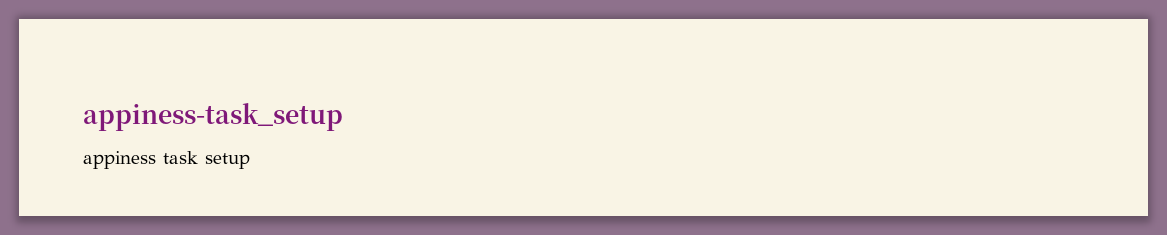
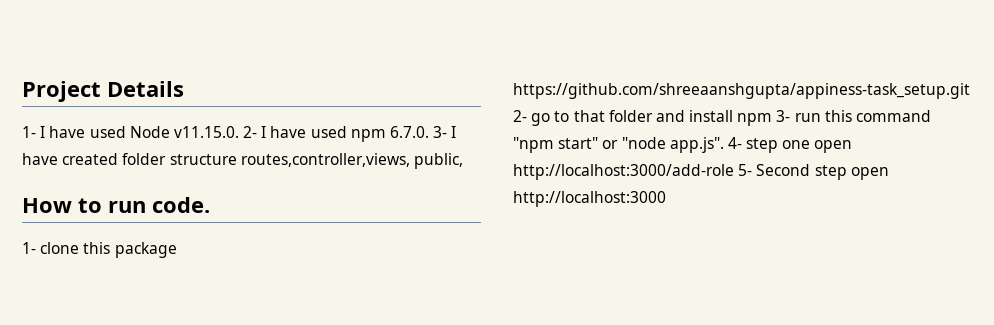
- appiness-task_setup
- appiness task setup
+ Project Details
+ 1- I have used Node v11.15.0. 2- I have used npm 6.7.0. 3- I have created folder structure routes,controller,views, public,
+ How to run code.
+ 1- clone this package https://github.com/shreeaanshgupta/appiness-task_setup.git 2- go to that folder and install npm 3- run this command "npm start" or "node app.js". 4- step one open http://localhost:3000/add-role 5- Second step open http://localhost:3000

